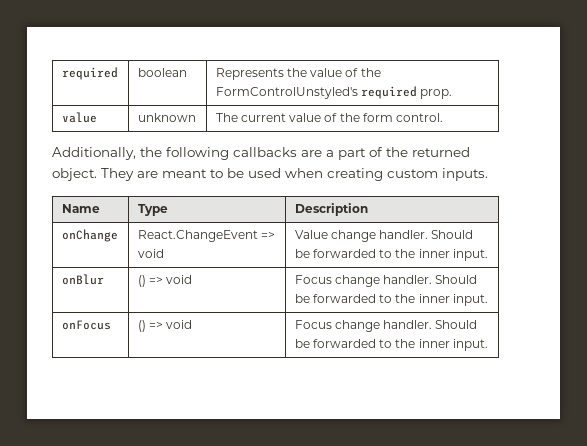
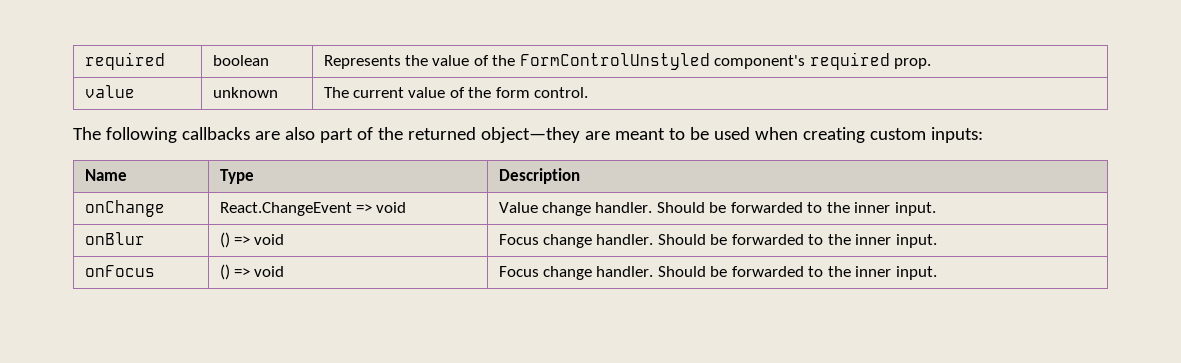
- required | boolean | Represents the value of the FormControlUnstyled's required prop.
+ required | boolean | Represents the value of the FormControlUnstyled component's required prop.
- Additionally, the following callbacks are a part of the returned object. They are meant to be used when creating custom inputs.
+ The following callbacks are also part of the returned object—they are meant to be used when creating custom inputs:

